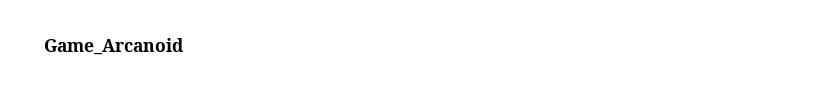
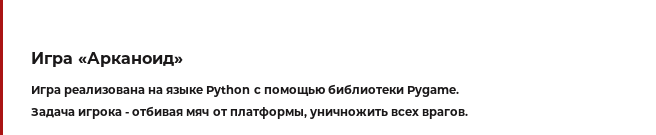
- Game_Arcanoid
+ Игра «Арканоид»
+ Игра реализована на языке Python с помощью библиотеки Pygame.
+ Задача игрока - отбивая мяч от платформы, уничножить всех врагов.

